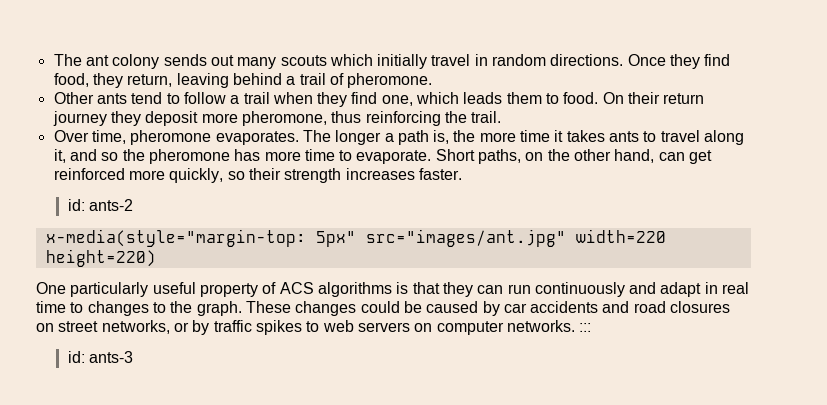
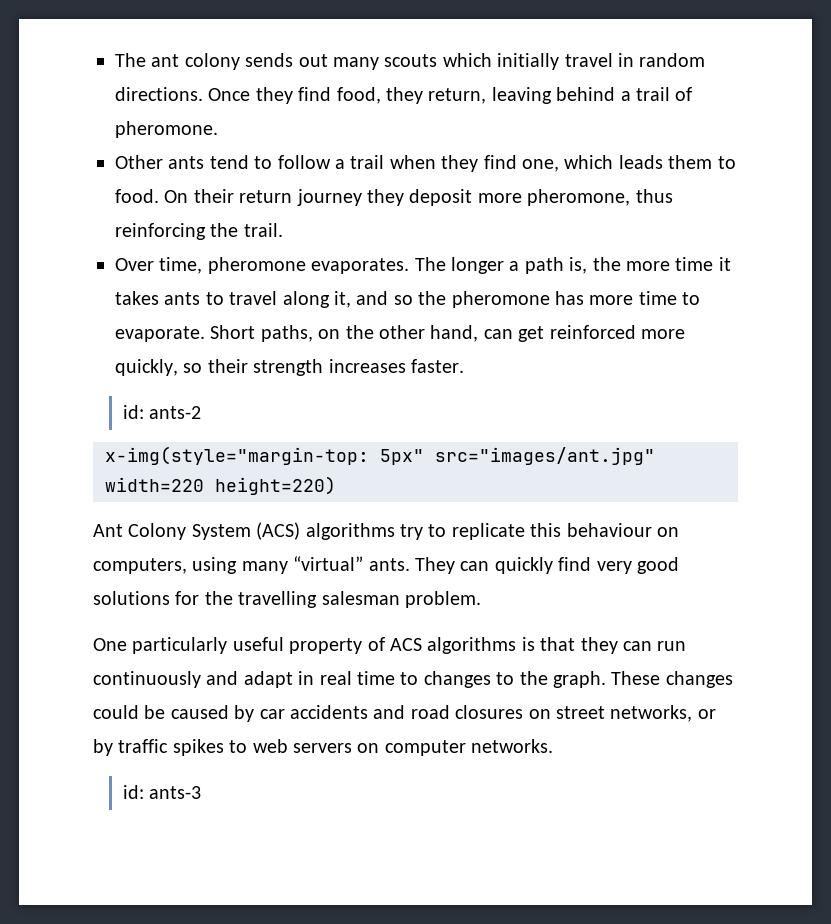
- x-media(style="margin-top: 5px" src="images/ant.jpg" width=220 height=220)
+ x-img(style="margin-top: 5px" src="images/ant.jpg" width=220 height=220)
+ Ant Colony System (ACS) algorithms try to replicate this behaviour on computers, using many “virtual” ants. They can quickly find very good solutions for the travelling salesman problem.
- These changes could be caused by car accidents and road closures on street networks, or by traffic spikes to web servers on computer networks. :::
+ These changes could be caused by car accidents and road closures on street networks, or by traffic spikes to web servers on computer networks.

